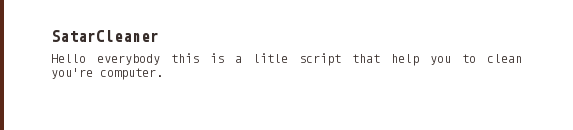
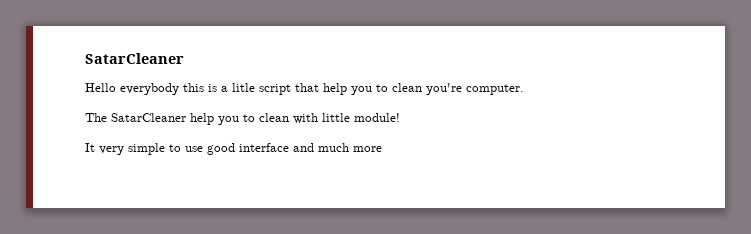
+ The SatarCleaner help you to clean with little module!
+ It very simple to use good interface and much more

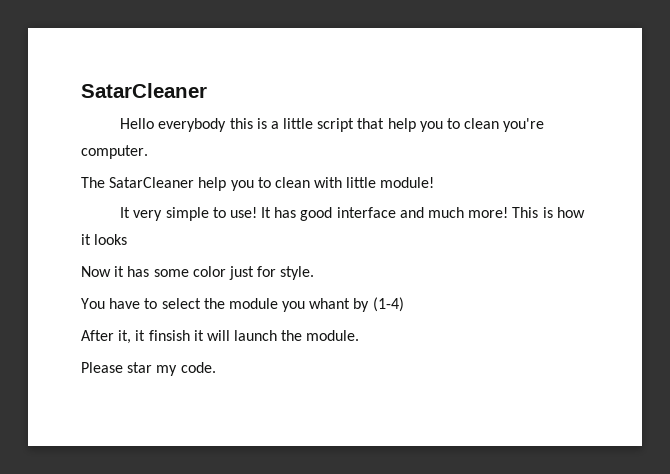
- Hello everybody this is a litle script that help you to clean you're computer.
+ Hello everybody this is a little script that help you to clean you're computer.
- It very simple to use good interface and much more
+ It very simple to use! It has good interface and much more! This is how it looks
+ Now it has some color just for style.
+ You have to select the module you whant by (1-4)
+ After it, it finsish it will launch the module.
+ Please star my code.

